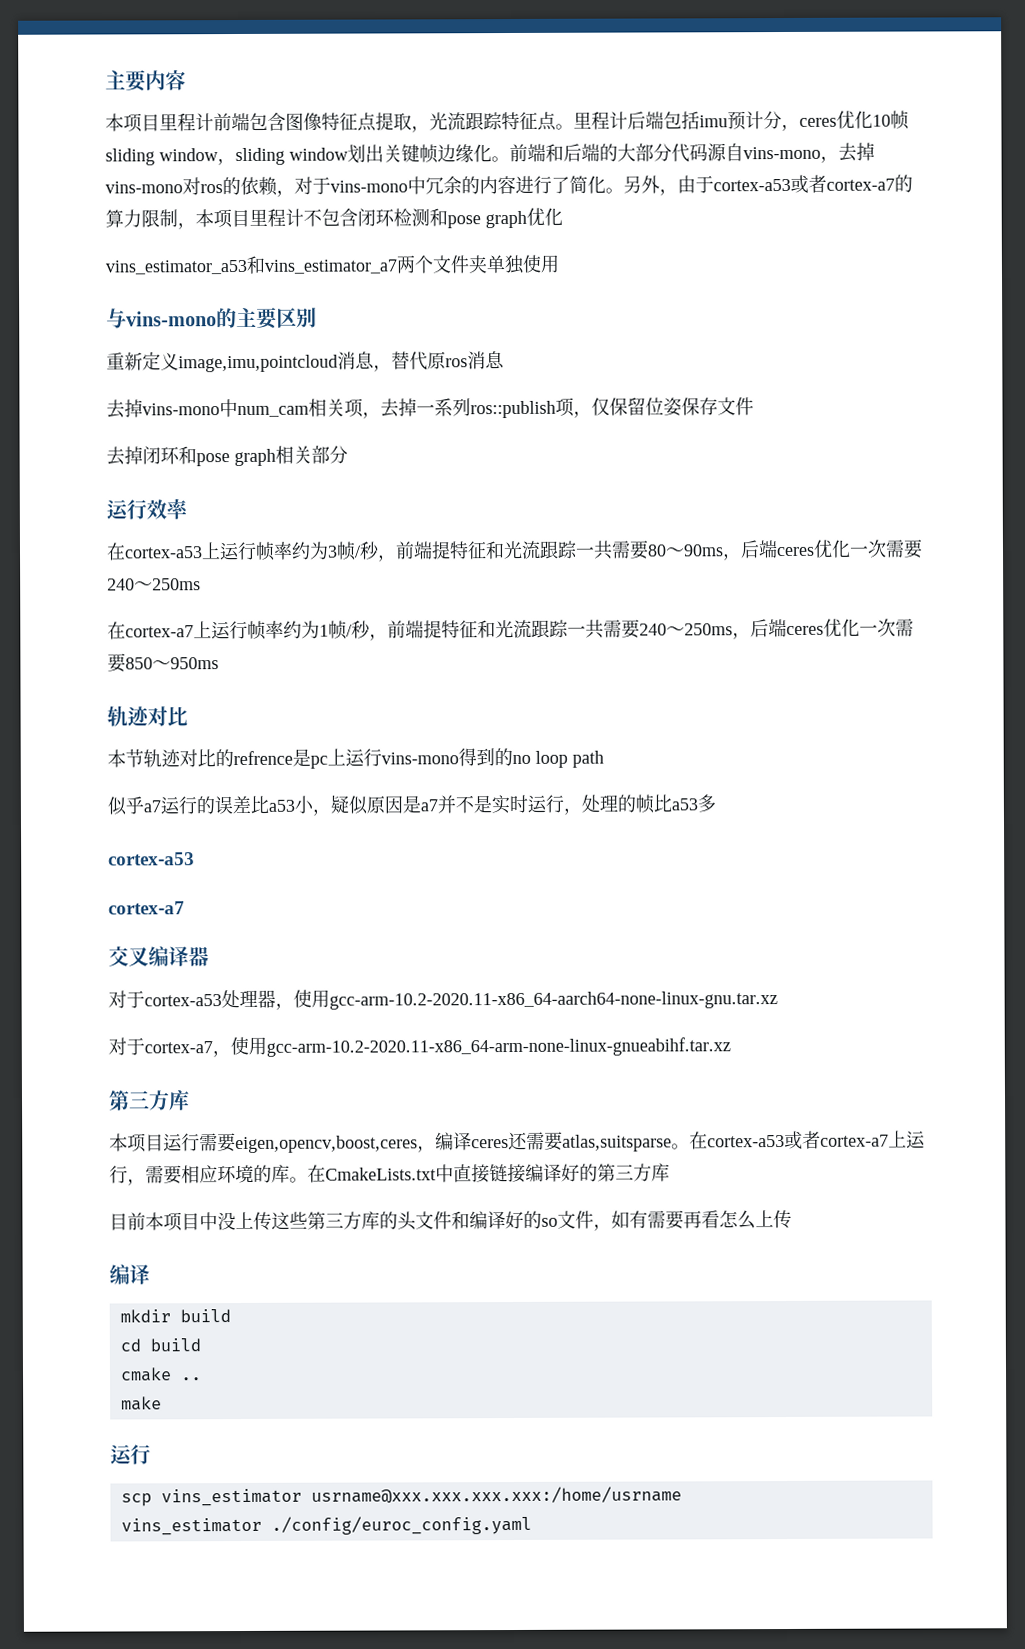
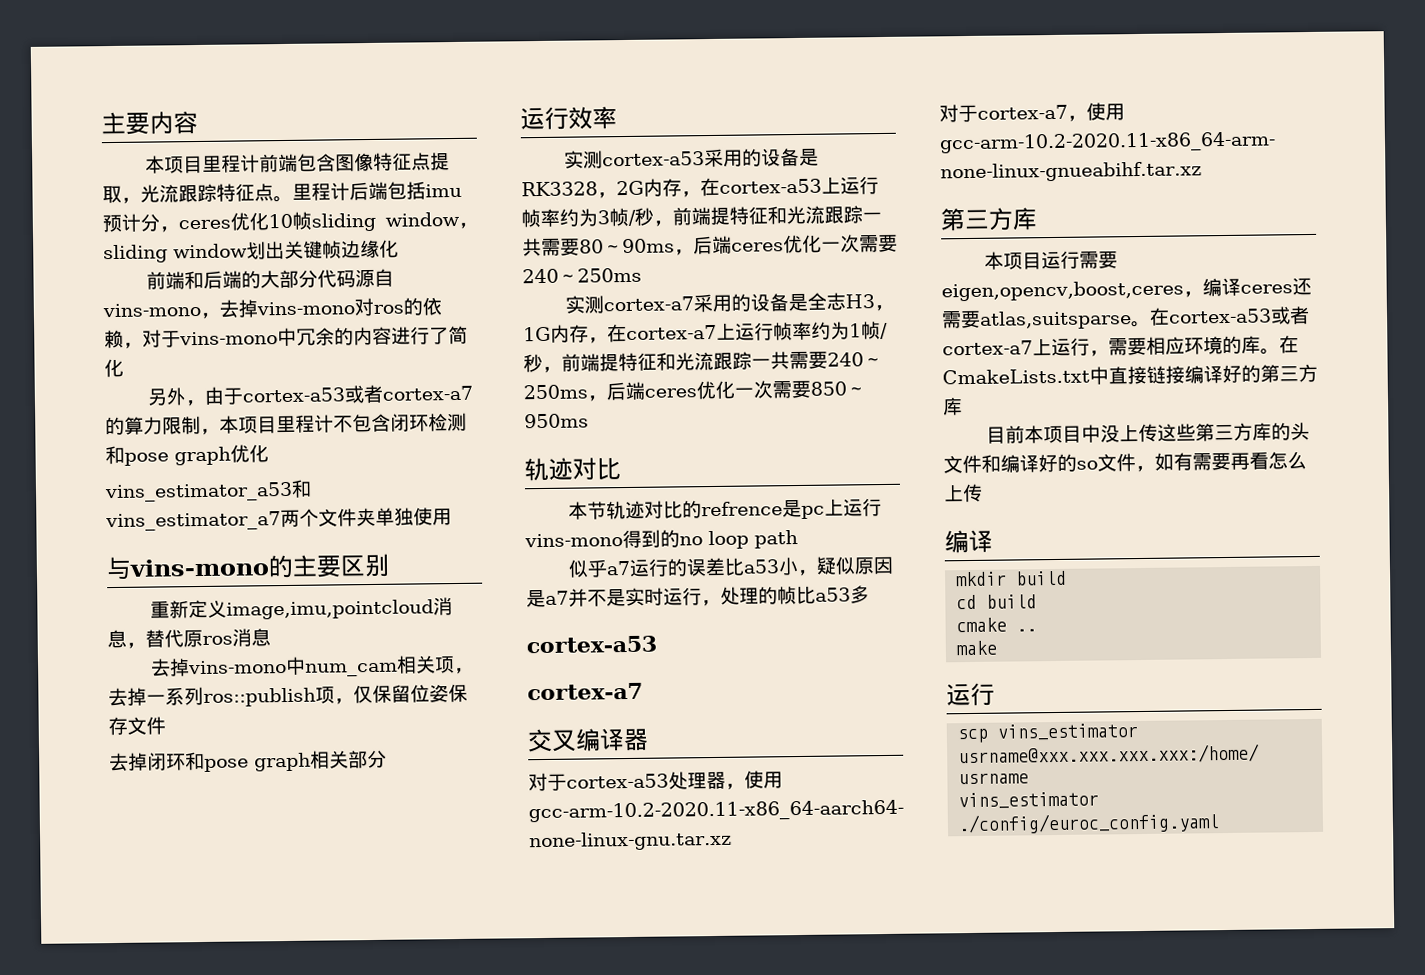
- 里程计后端包括imu预计分，ceres优化10帧sliding window，sliding window划出关键帧边缘化。前端和后端的大部分代码源自vins-mono，去掉vins-mono对ros的依赖，对于vins-mono中冗余的内容进行了简化。另外，由于cortex-a53或者cortex-a7的算力限制，本项目里程计不包含闭环检测和pose graph优化
+ 里程计后端包括imu预计分，ceres优化10帧sliding window，sliding window划出关键帧边缘化
+ 前端和后端的大部分代码源自vins-mono，去掉vins-mono对ros的依赖，对于vins-mono中冗余的内容进行了简化
+ 另外，由于cortex-a53或者cortex-a7的算力限制，本项目里程计不包含闭环检测和pose graph优化
- 在cortex-a53上运行帧率约为3帧/秒，前端提特征和光流跟踪一共需要80～90ms，后端ceres优化一次需要240～250ms
+ 实测cortex-a53采用的设备是RK3328，2G内存，在cortex-a53上运行帧率约为3帧/秒，前端提特征和光流跟踪一共需要80～90ms，后端ceres优化一次需要240～250ms
- 在cortex-a7上运行帧率约为1帧/秒，前端提特征和光流跟踪一共需要240～250ms，后端ceres优化一次需要850～950ms
+ 实测cortex-a7采用的设备是全志H3，1G内存，在cortex-a7上运行帧率约为1帧/秒，前端提特征和光流跟踪一共需要240～250ms，后端ceres优化一次需要850～950ms

